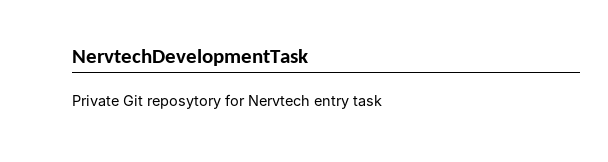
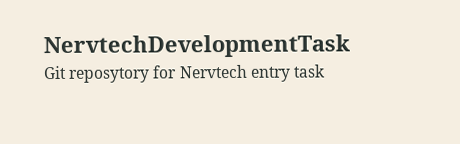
- Private Git reposytory for Nervtech entry task
+ Git reposytory for Nervtech entry task

